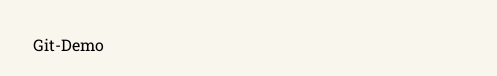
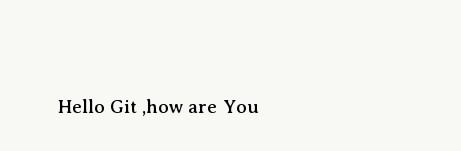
- Git-Demo
+ Hello Git ,how are You

